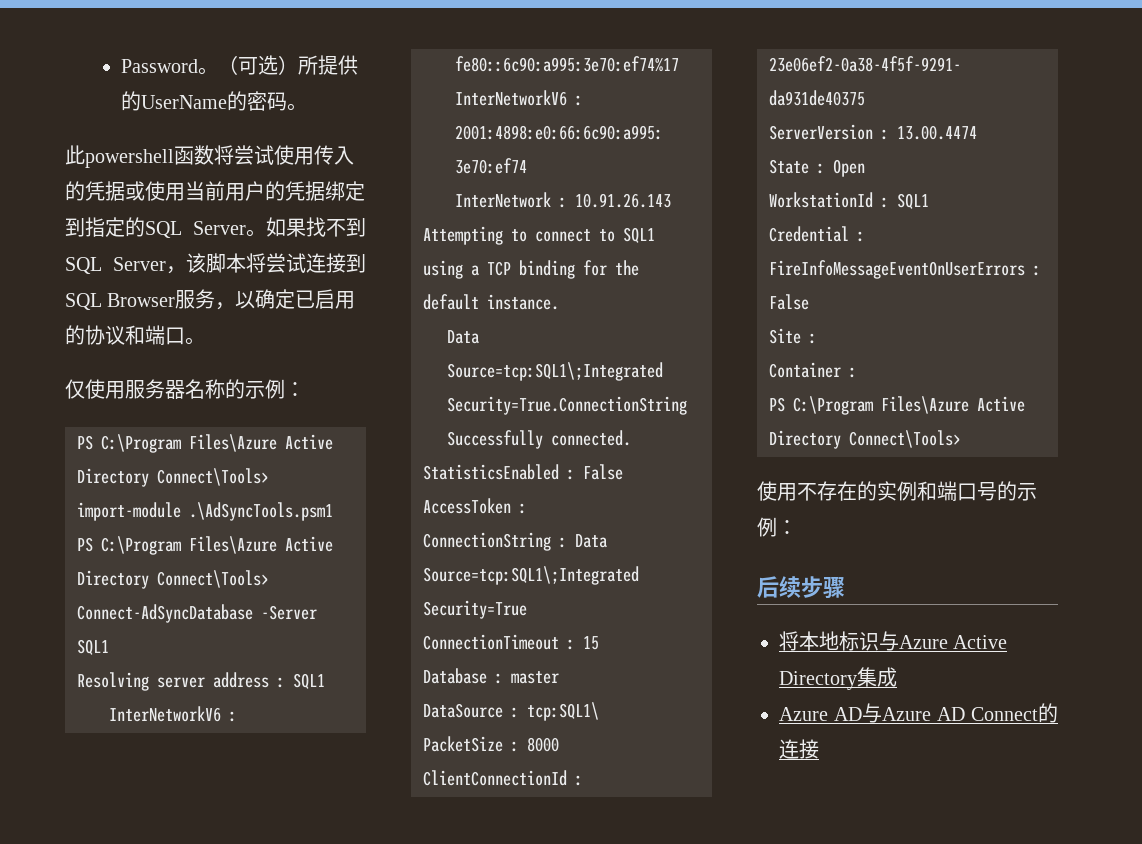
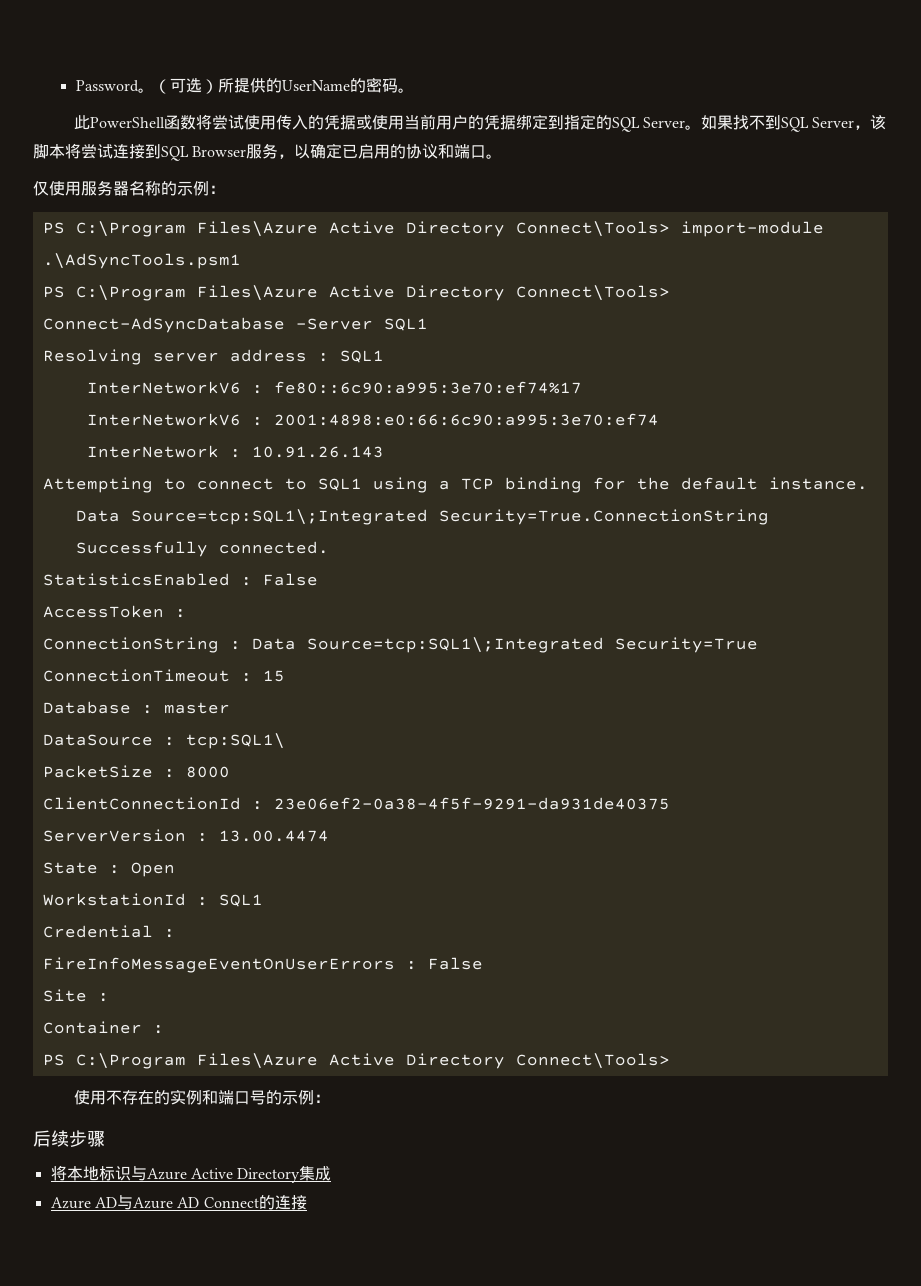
- 此powershell函数将尝试使用传入的凭据或使用当前用户的凭据绑定到指定的SQL Server。
+ 此PowerShell函数将尝试使用传入的凭据或使用当前用户的凭据绑定到指定的SQL Server。

